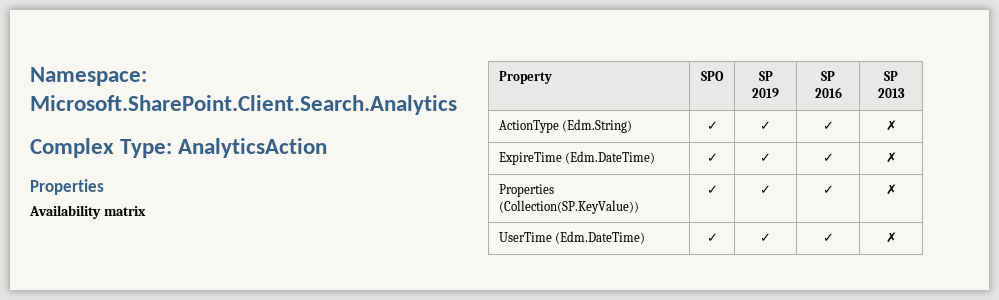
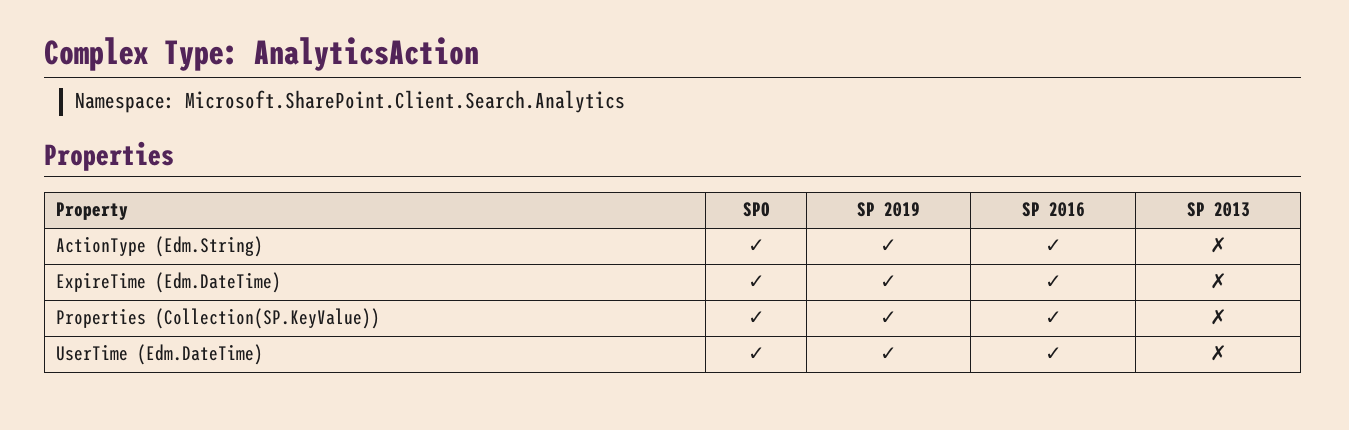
- Namespace: Microsoft.SharePoint.Client.Search.Analytics
  Complex Type: AnalyticsAction
+ Namespace: Microsoft.SharePoint.Client.Search.Analytics
  Properties
- Availability matrix

